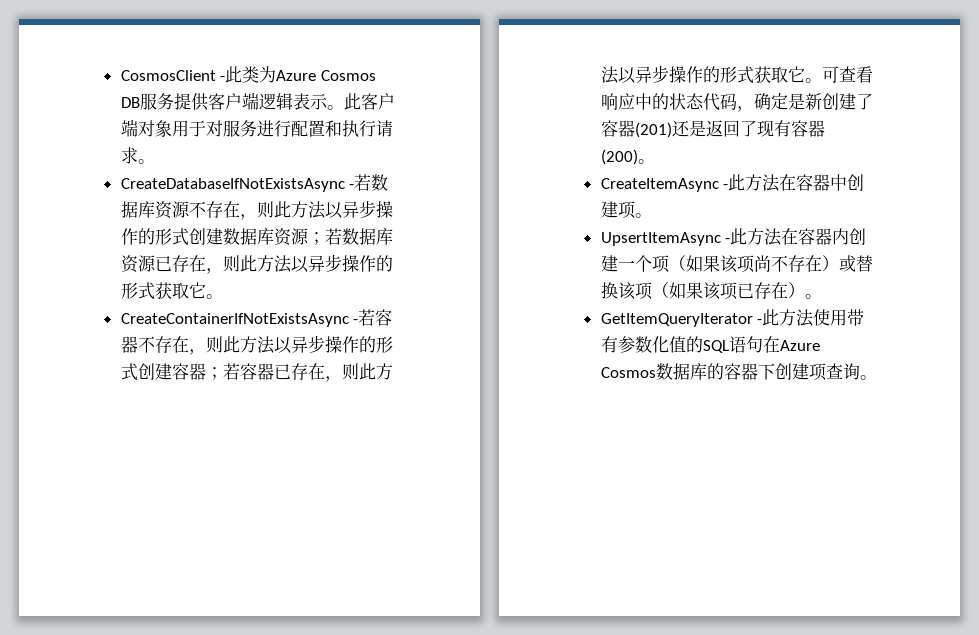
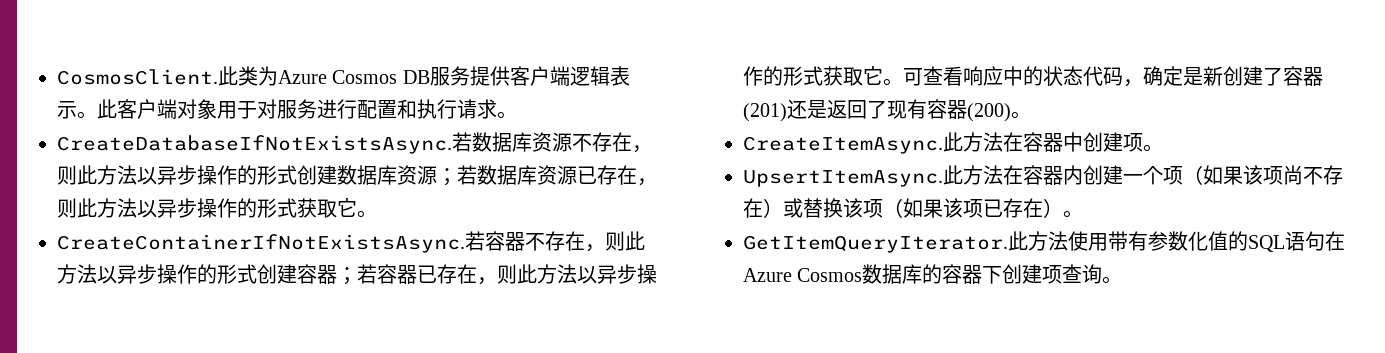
- CosmosClient -此类为Azure Cosmos DB服务提供客户端逻辑表示。
+ CosmosClient.此类为Azure Cosmos DB服务提供客户端逻辑表示。
- CreateDatabaseIfNotExistsAsync -若数据库资源不存在，则此方法以异步操作的形式创建数据库资源；若数据库资源已存在，则此方法以异步操作的形式获取它。
+ CreateDatabaseIfNotExistsAsync.若数据库资源不存在，则此方法以异步操作的形式创建数据库资源；若数据库资源已存在，则此方法以异步操作的形式获取它。
- CreateContainerIfNotExistsAsync -若容器不存在，则此方法以异步操作的形式创建容器；若容器已存在，则此方法以异步操作的形式获取它。
+ CreateContainerIfNotExistsAsync.若容器不存在，则此方法以异步操作的形式创建容器；若容器已存在，则此方法以异步操作的形式获取它。
- CreateItemAsync -此方法在容器中创建项。
+ CreateItemAsync.此方法在容器中创建项。
- UpsertItemAsync -此方法在容器内创建一个项（如果该项尚不存在）或替换该项（如果该项已存在）。
+ UpsertItemAsync.此方法在容器内创建一个项（如果该项尚不存在）或替换该项（如果该项已存在）。
- GetItemQueryIterator -此方法使用带有参数化值的SQL语句在Azure Cosmos数据库的容器下创建项查询。
+ GetItemQueryIterator.此方法使用带有参数化值的SQL语句在Azure Cosmos数据库的容器下创建项查询。

